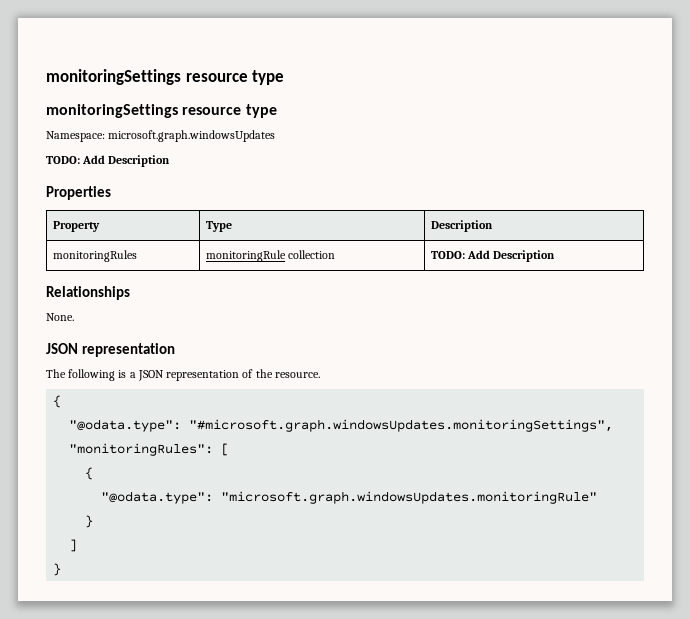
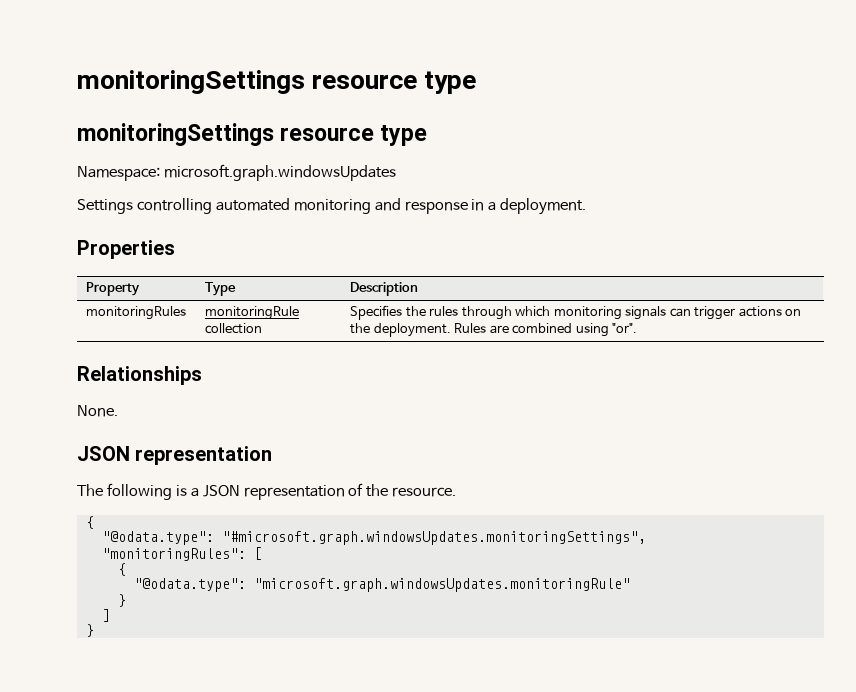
  Namespace: microsoft.graph.windowsUpdates
- TODO: Add Description
+ Settings controlling automated monitoring and response in a deployment.
- monitoringRules | monitoringRule collection | TODO: Add Description
+ monitoringRules | monitoringRule collection | Specifies the rules through which monitoring signals can trigger actions on the deployment. Rules are combined using "or".

